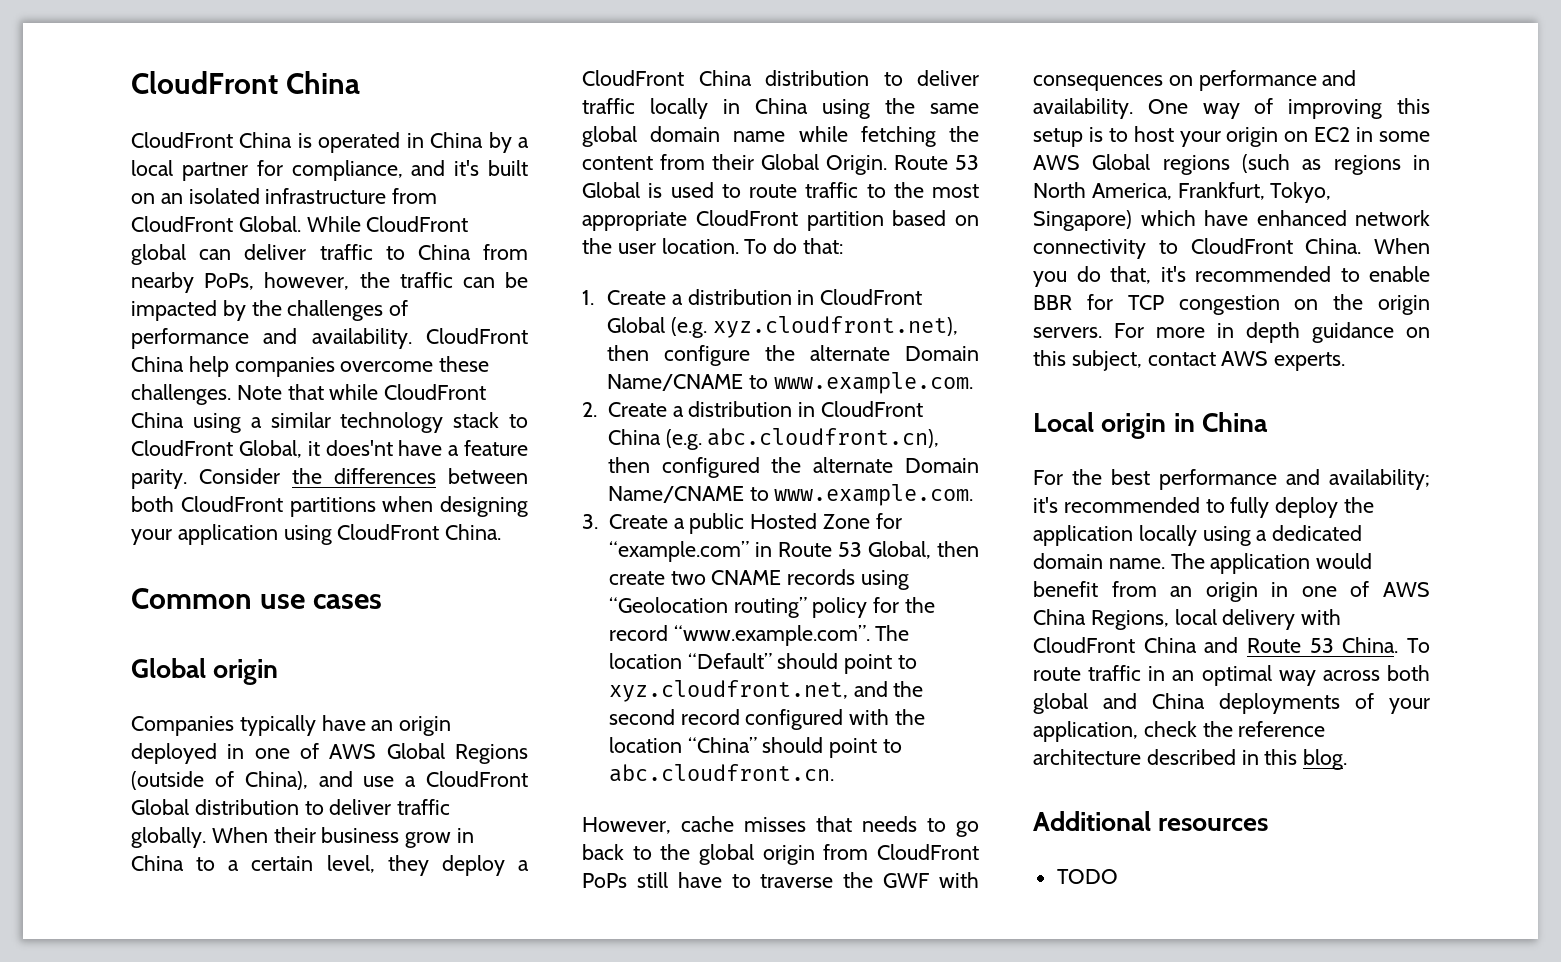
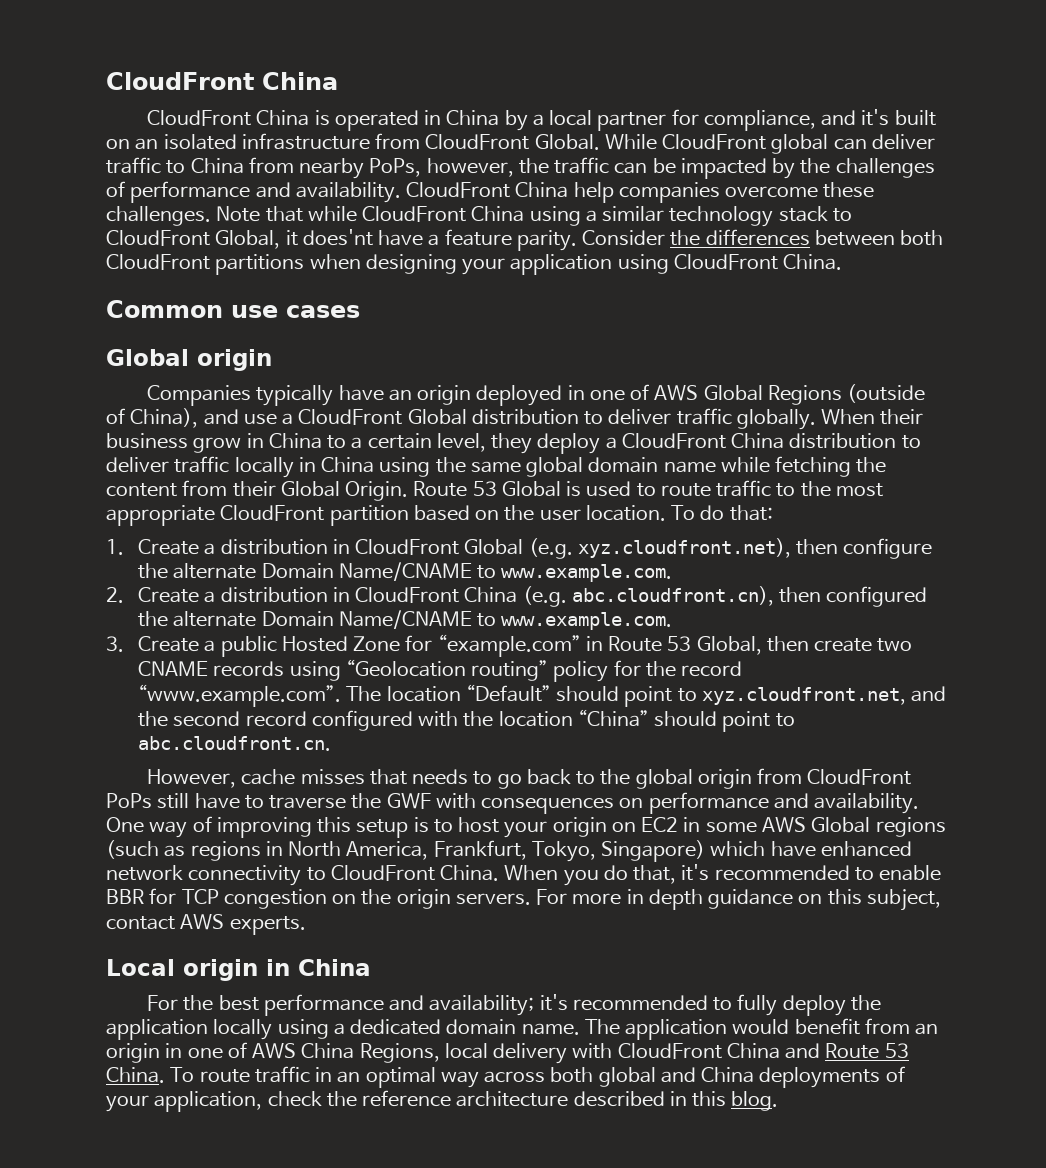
- Additional resources
- TODO

